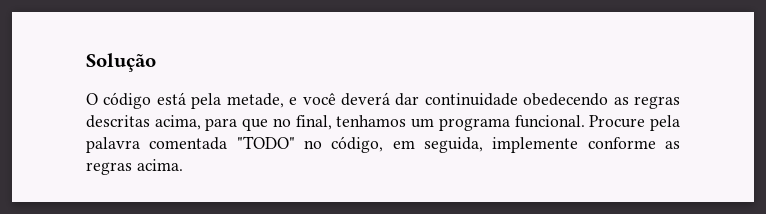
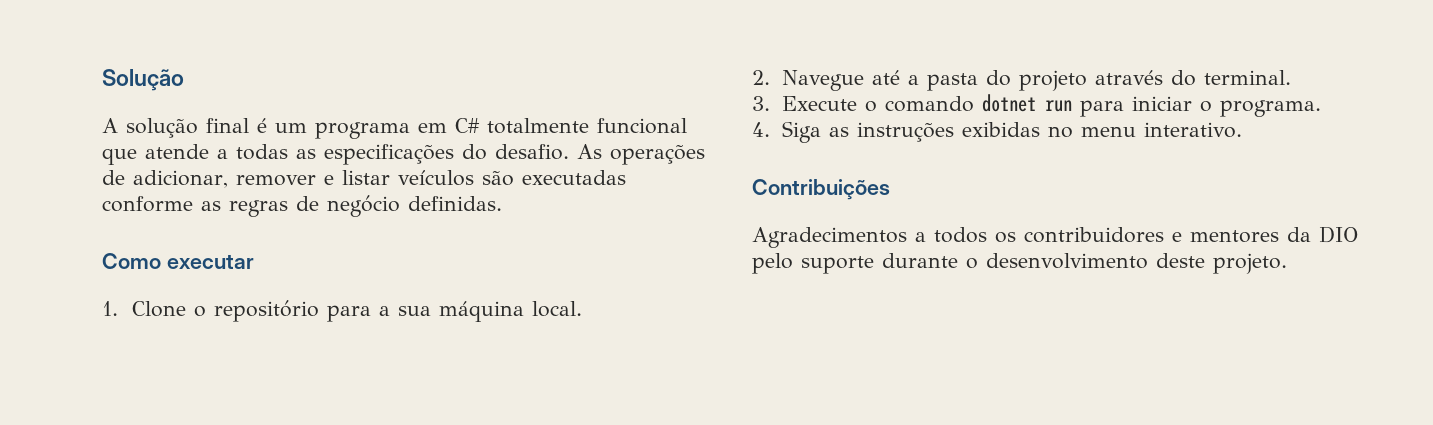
- O código está pela metade, e você deverá dar continuidade obedecendo as regras descritas acima, para que no final, tenhamos um programa funcional. Procure pela palavra comentada "TODO" no código, em seguida, implemente conforme as regras acima.
+ A solução final é um programa em C# totalmente funcional que atende a todas as especificações do desafio. As operações de adicionar, remover e listar veículos são executadas conforme as regras de negócio definidas.
+ Como executar
+ 1. Clone o repositório para a sua máquina local.
+ 2. Navegue até a pasta do projeto através do terminal.
+ 3. Execute o comando dotnet run para iniciar o programa.
+ 4. Siga as instruções exibidas no menu interativo.
+ Contribuições
+ Agradecimentos a todos os contribuidores e mentores da DIO pelo suporte durante o desenvolvimento deste projeto.

